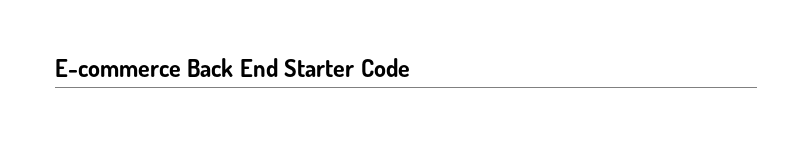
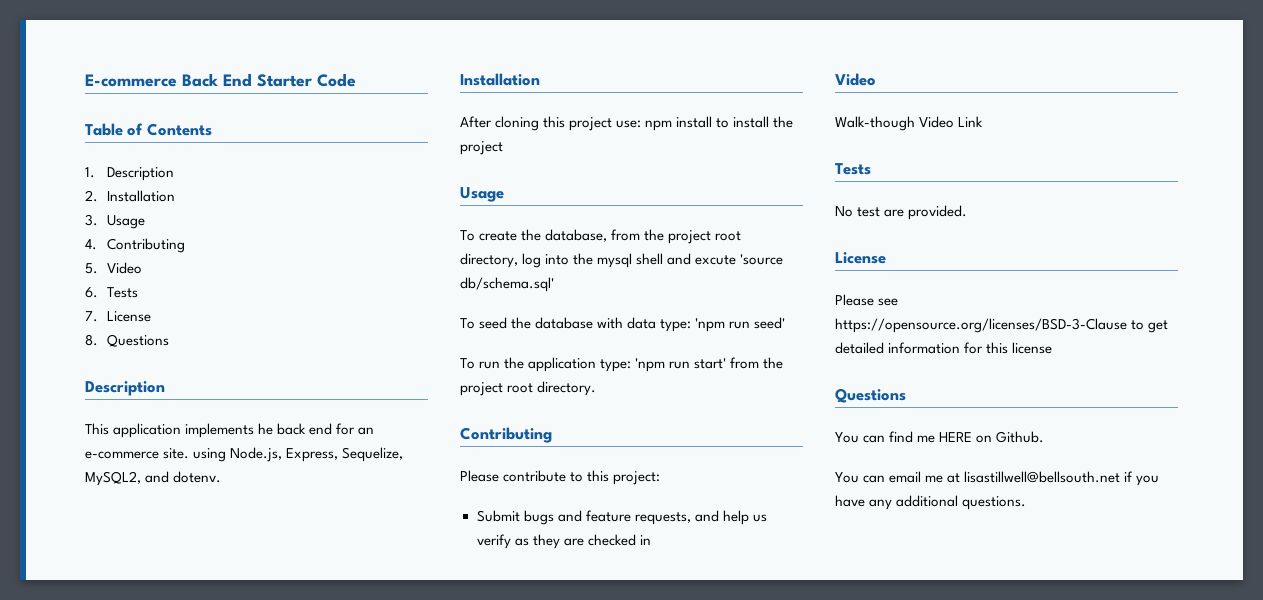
+ Table of Contents
+ 1. Description
+ 2. Installation
+ 3. Usage
+ 4. Contributing
+ 5. Video
+ 6. Tests
+ 7. License
+ 8. Questions
+ Description
+ This application implements he back end for an e-commerce site. using Node.js, Express, Sequelize, MySQL2, and dotenv.
+ Installation
+ After cloning this project use: npm install to install the project
+ Usage
+ To create the database, from the project root directory, log into the mysql shell and excute 'source db/schema.sql'
+ To seed the database with data type: 'npm run seed'
+ To run the application type: 'npm run start' from the project root directory.
+ Contributing
+ Please contribute to this project:
+ Submit bugs and feature requests, and help us verify as they are checked in
+ Video
+ Walk-though Video Link
+ Tests
+ No test are provided.
+ License
+ Please see https://opensource.org/licenses/BSD-3-Clause to get detailed information for this license
+ Questions
+ You can find me HERE on Github.
+ You can email me at lisastillwell@bellsouth.net if you have any additional questions.

